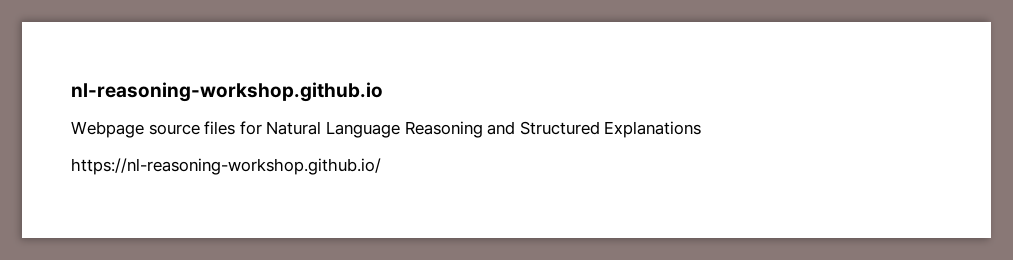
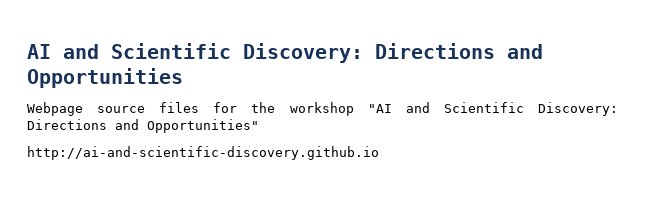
- nl-reasoning-workshop.github.io
- Webpage source files for Natural Language Reasoning and Structured Explanations
- https://nl-reasoning-workshop.github.io/
+ AI and Scientific Discovery: Directions and Opportunities
+ Webpage source files for the workshop "AI and Scientific Discovery: Directions and Opportunities"
+ http://ai-and-scientific-discovery.github.io

